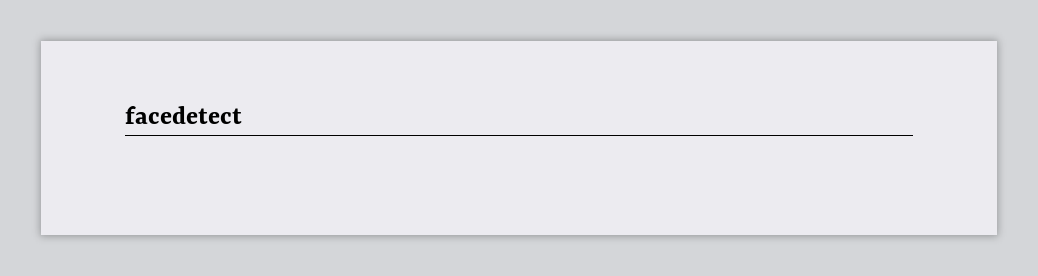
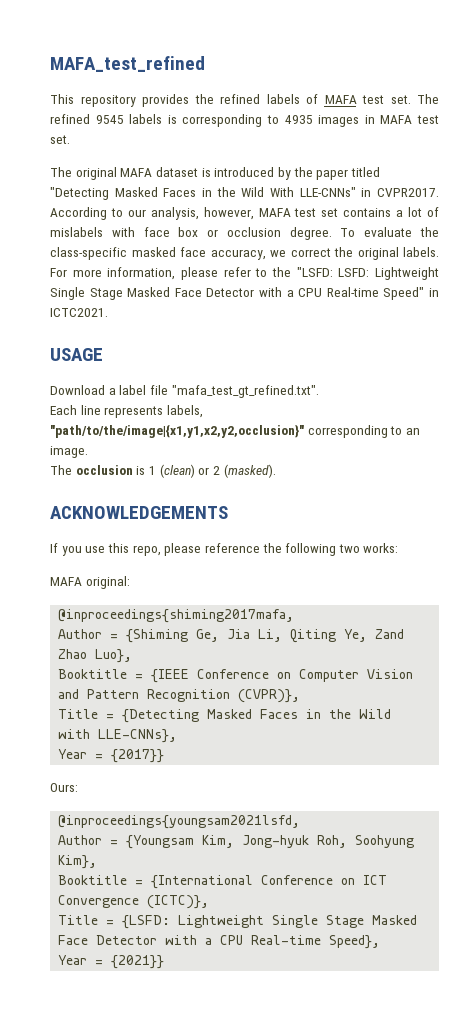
- facedetect
+ MAFA_test_refined
+ This repository provides the refined labels of MAFA test set. The refined 9545 labels is corresponding to 4935 images in MAFA test set.
+ The original MAFA dataset is introduced by the paper titled "Detecting Masked Faces in the Wild With LLE-CNNs" in CVPR2017. According to our analysis, however, MAFA test set contains a lot of mislabels with face box or occlusion degree. To evaluate the class-specific masked face accuracy, we correct the original labels. For more information, please refer to the "LSFD: LSFD: Lightweight Single Stage Masked Face Detector with a CPU Real-time Speed" in ICTC2021.
+ USAGE
+ Download a label file "mafa_test_gt_refined.txt".
+ Each line represents labels, "path/to/the/image|{x1,y1,x2,y2,occlusion}" corresponding to an image.
+ The occlusion is 1 (clean) or 2 (masked).
+ ACKNOWLEDGEMENTS
+ If you use this repo, please reference the following two works:
+ MAFA original:
+ @inproceedings{shiming2017mafa,
+ Author = {Shiming Ge, Jia Li, Qiting Ye, Zand Zhao Luo},
+ Booktitle = {IEEE Conference on Computer Vision and Pattern Recognition (CVPR)},
+ Title = {Detecting Masked Faces in the Wild with LLE-CNNs},
+ Year = {2017}}
+ Ours:
+ @inproceedings{youngsam2021lsfd,
+ Author = {Youngsam Kim, Jong-hyuk Roh, Soohyung Kim},
+ Booktitle = {International Conference on ICT Convergence (ICTC)},
+ Title = {LSFD: Lightweight Single Stage Masked Face Detector with a CPU Real-time Speed},
+ Year = {2021}}

